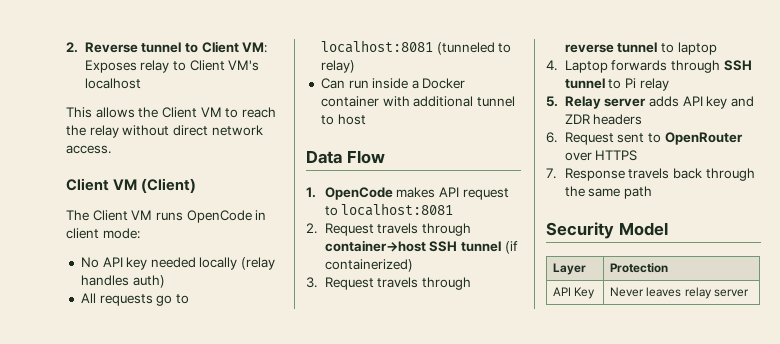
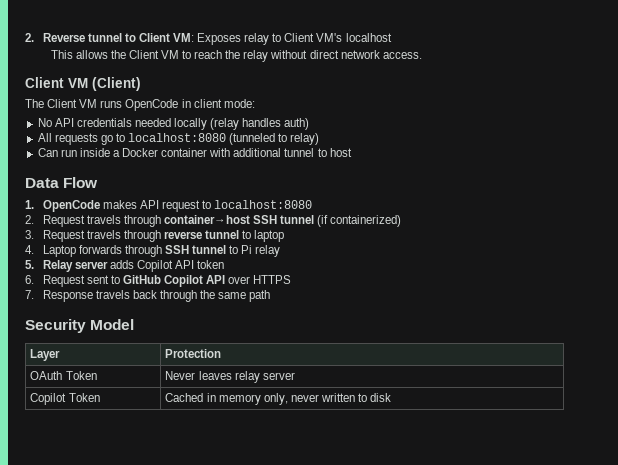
- No API key needed locally (relay handles auth)
+ No API credentials needed locally (relay handles auth)
- All requests go to localhost:8081 (tunneled to relay)
+ All requests go to localhost:8080 (tunneled to relay)
- 1. OpenCode makes API request to localhost:8081
+ 1. OpenCode makes API request to localhost:8080
- 5. Relay server adds API key and ZDR headers
+ 5. Relay server adds Copilot API token
- 6. Request sent to OpenRouter over HTTPS
+ 6. Request sent to GitHub Copilot API over HTTPS
- API Key | Never leaves relay server
+ OAuth Token | Never leaves relay server
+ Copilot Token | Cached in memory only, never written to disk

